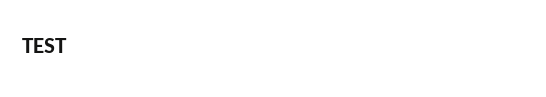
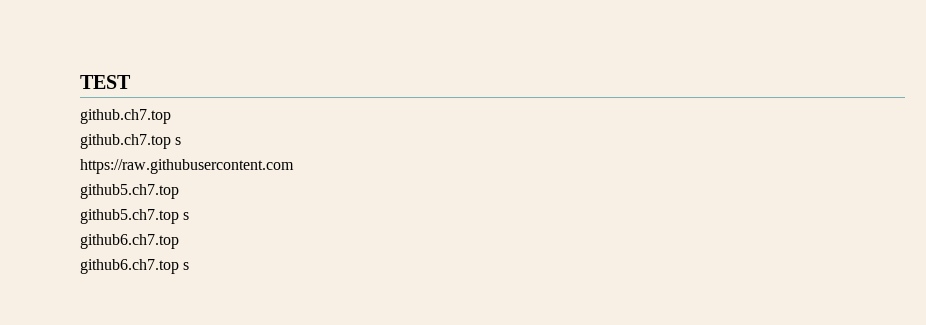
  TEST
+ github.ch7.top
+ github.ch7.top s
+ https://raw.githubusercontent.com
+ github5.ch7.top
+ github5.ch7.top s
+ github6.ch7.top
+ github6.ch7.top s

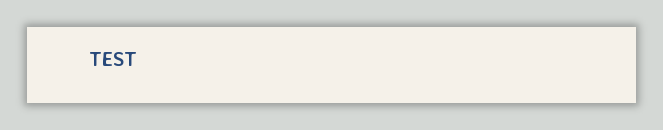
  TEST
- github.ch7.top
- github.ch7.top s
- https://raw.githubusercontent.com
- github5.ch7.top
- github5.ch7.top s
- github6.ch7.top
- github6.ch7.top s

